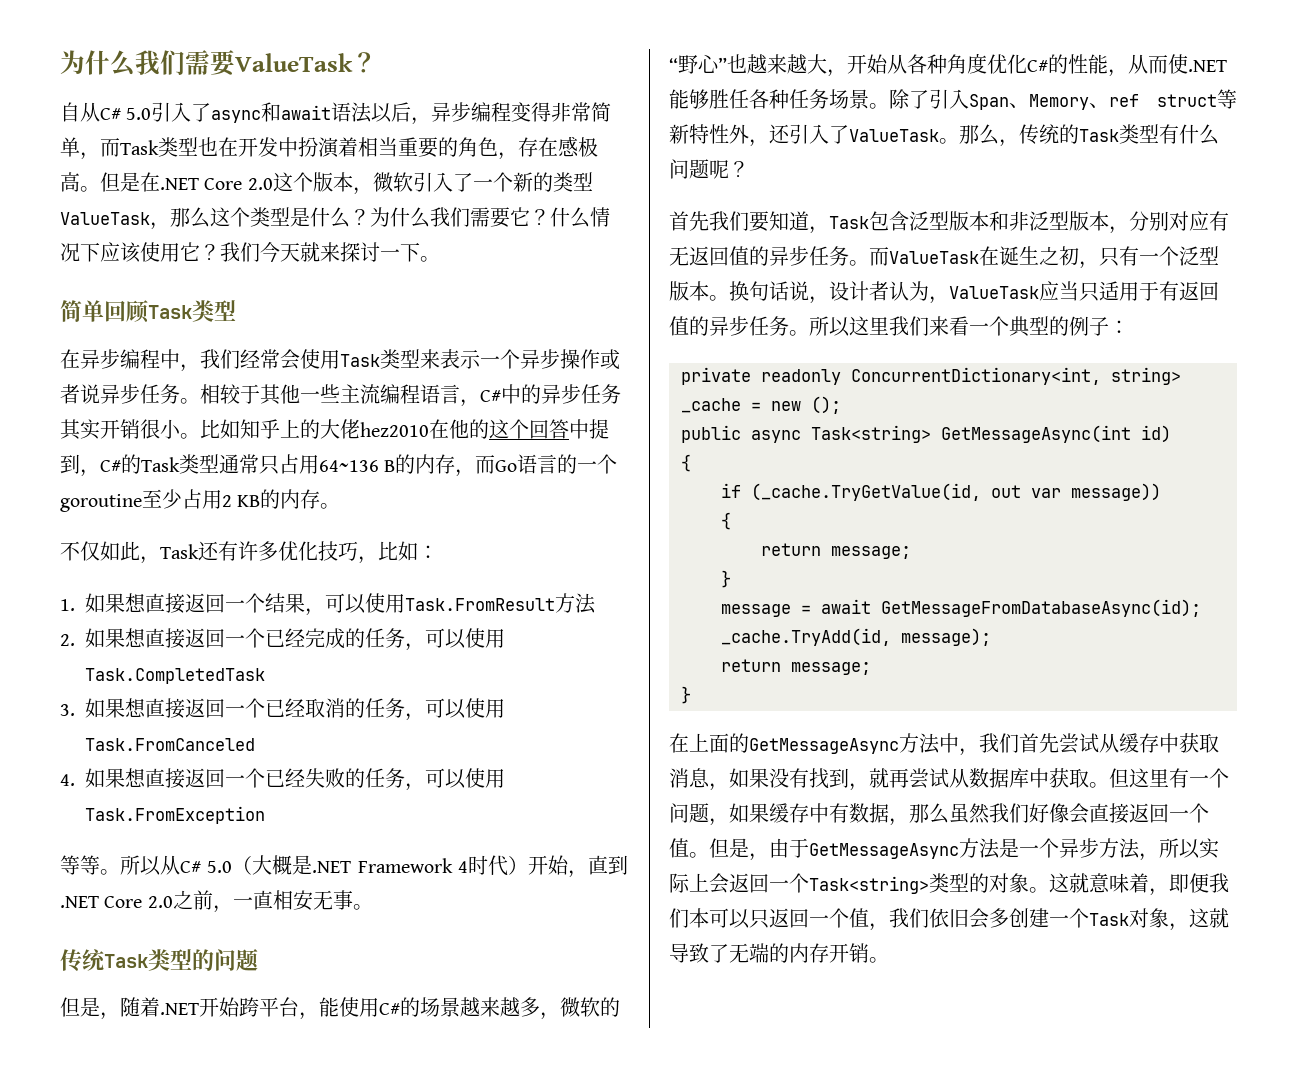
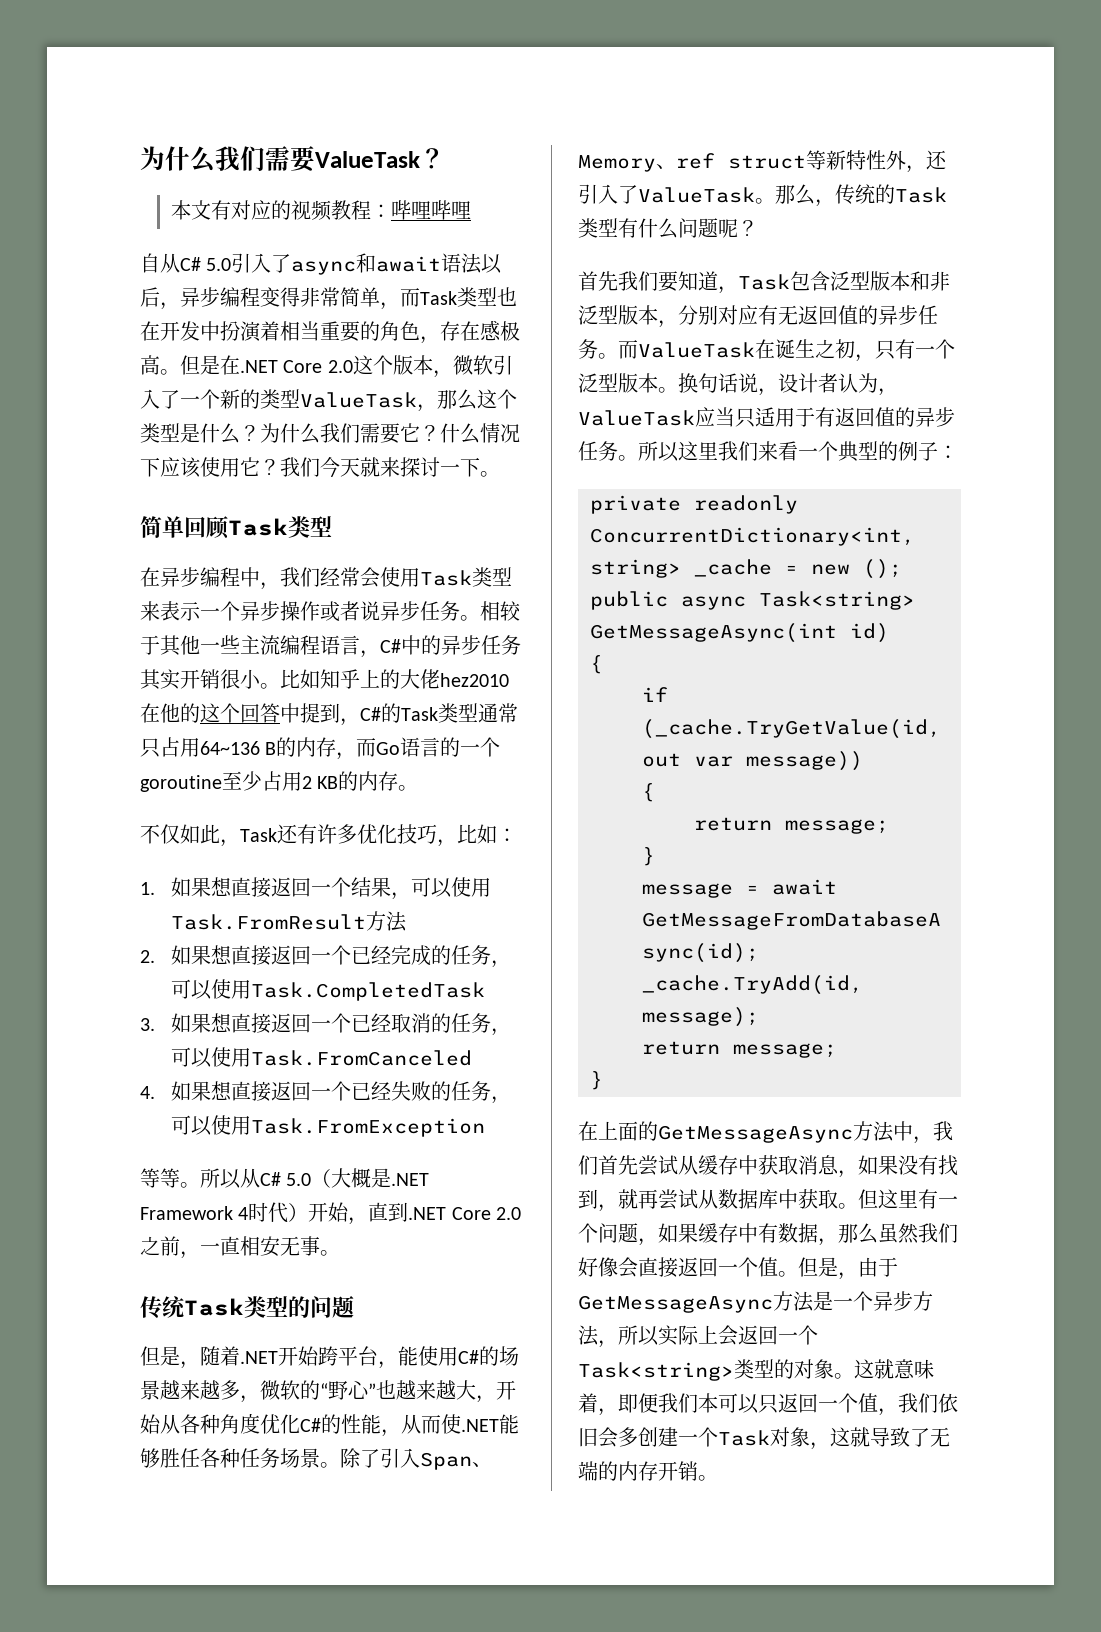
+ 本文有对应的视频教程：哔哩哔哩

